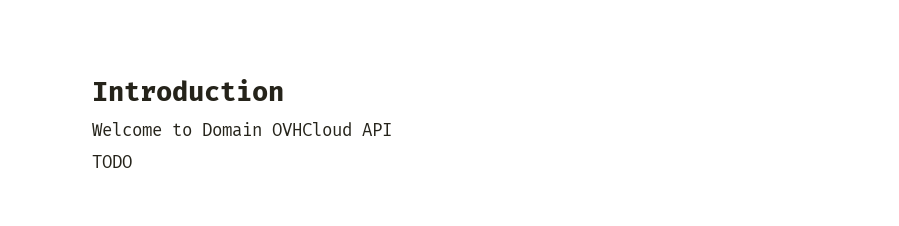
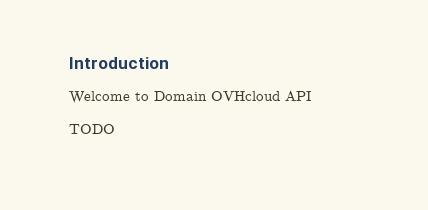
- Welcome to Domain OVHCloud API
+ Welcome to Domain OVHcloud API

